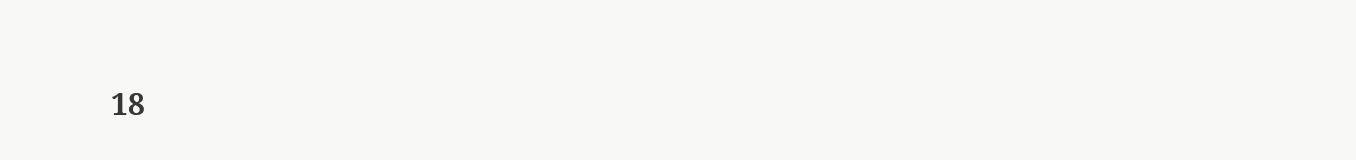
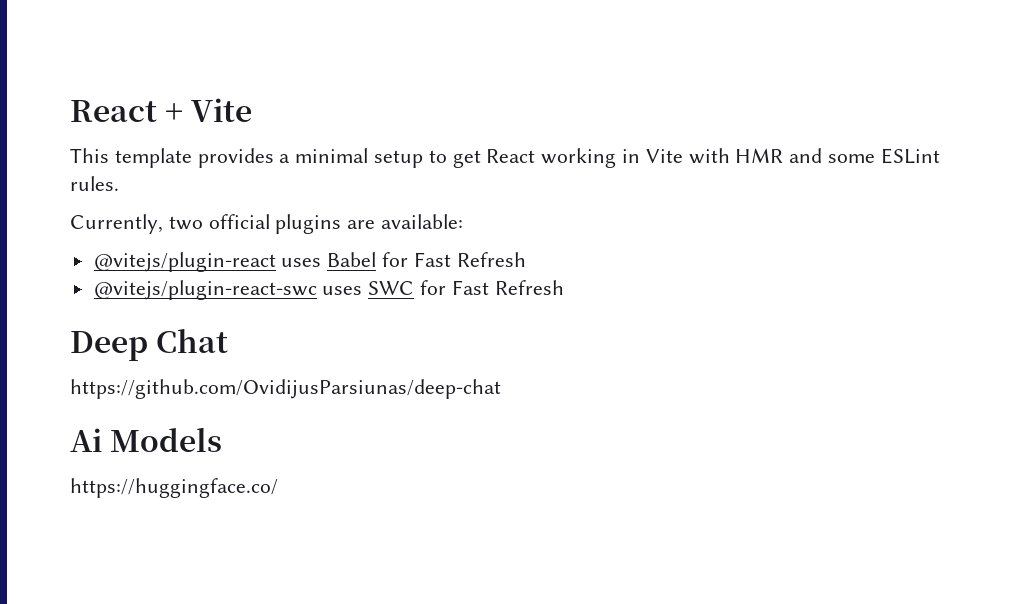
- 18
+ React + Vite
+ This template provides a minimal setup to get React working in Vite with HMR and some ESLint rules.
+ Currently, two official plugins are available:
+ @vitejs/plugin-react uses Babel for Fast Refresh
+ @vitejs/plugin-react-swc uses SWC for Fast Refresh
+ Deep Chat
+ https://github.com/OvidijusParsiunas/deep-chat
+ Ai Models
+ https://huggingface.co/

